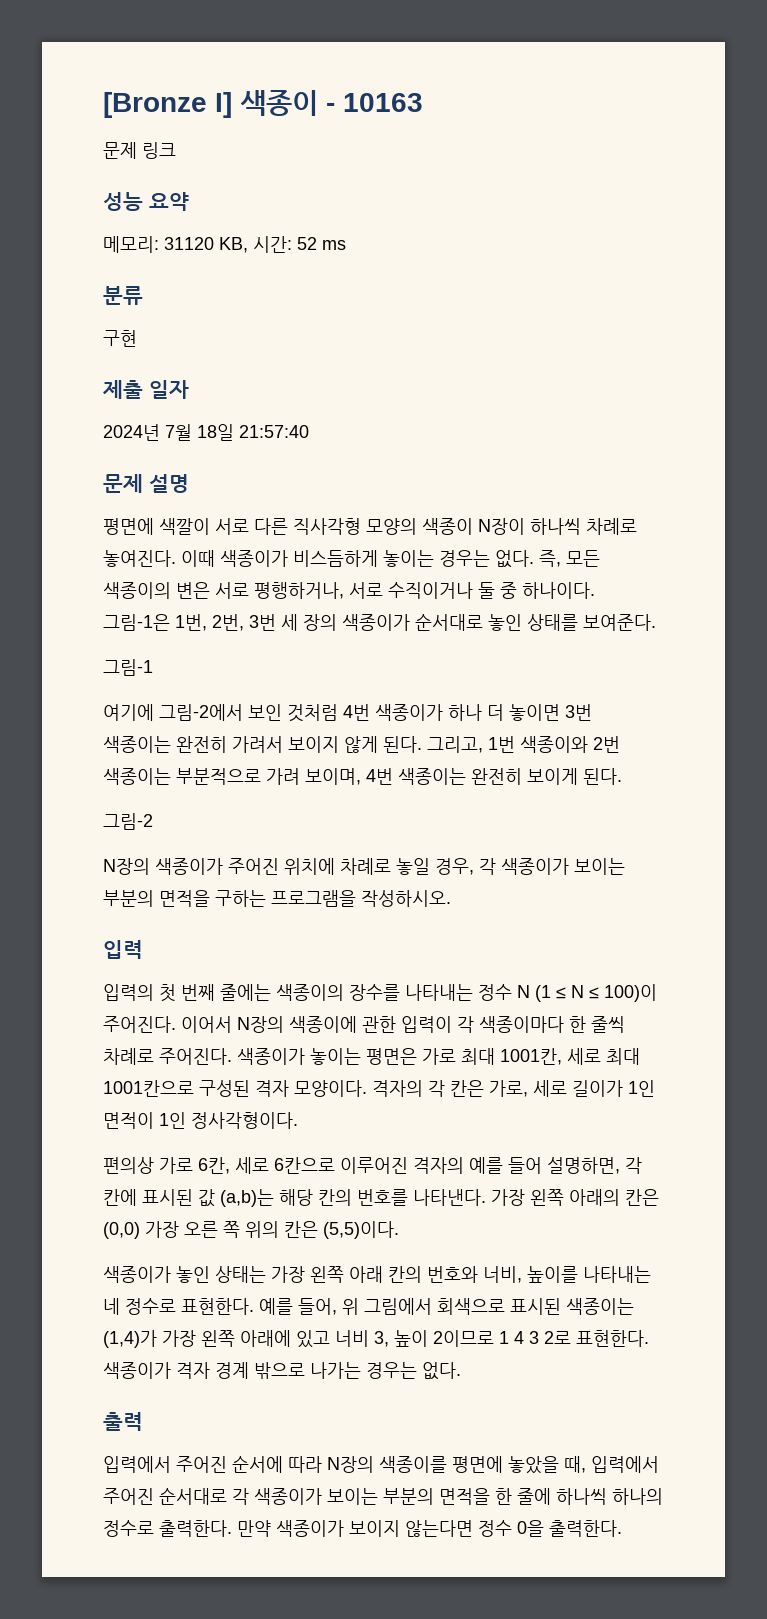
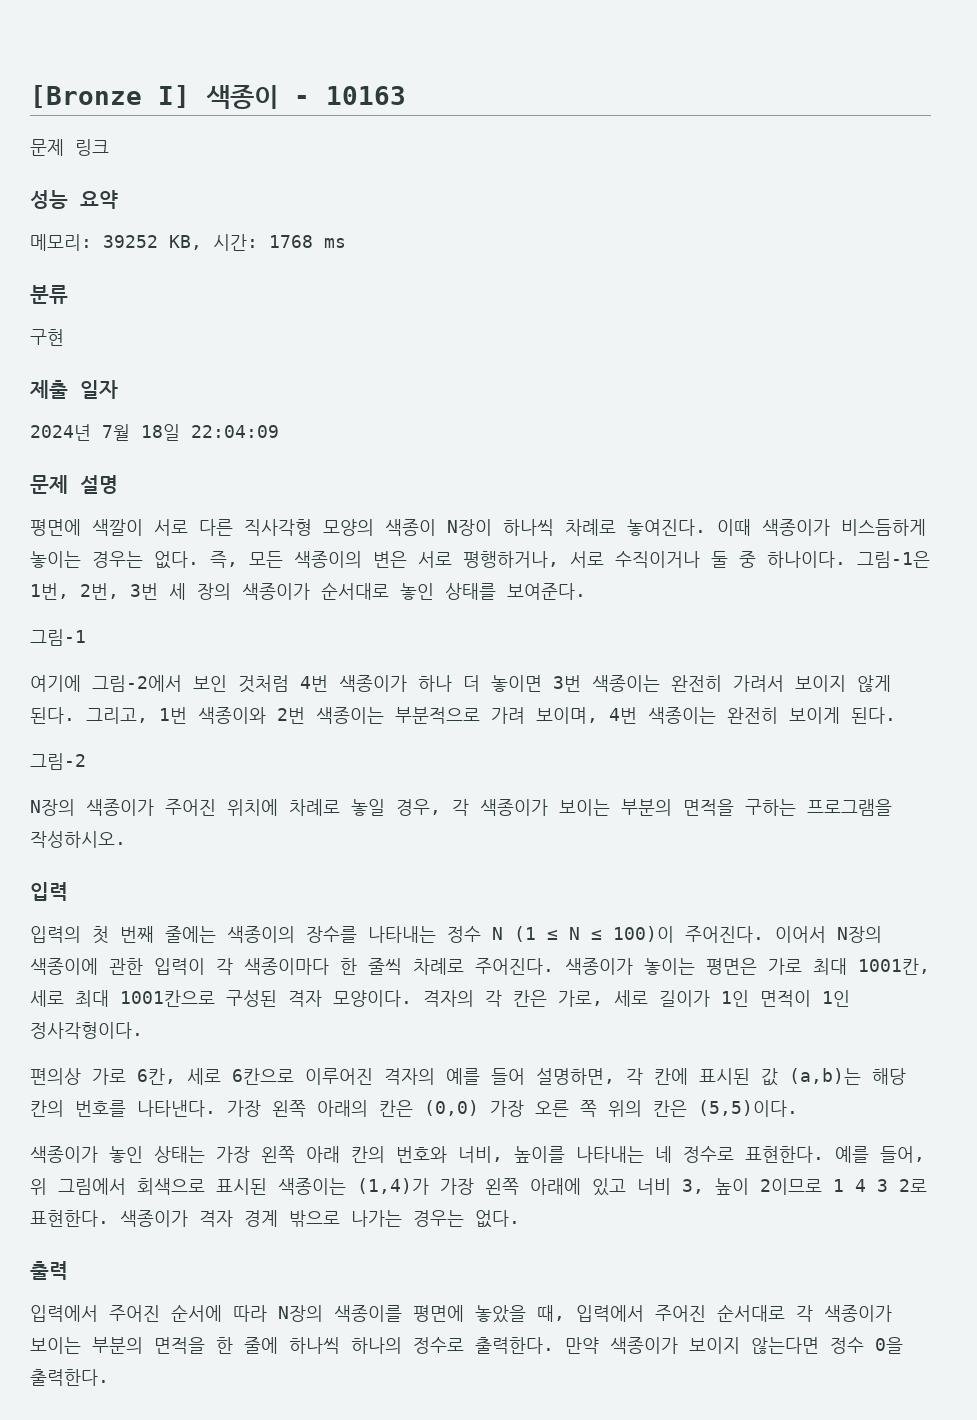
- 메모리: 31120 KB, 시간: 52 ms
+ 메모리: 39252 KB, 시간: 1768 ms
- 2024년 7월 18일 21:57:40
+ 2024년 7월 18일 22:04:09

